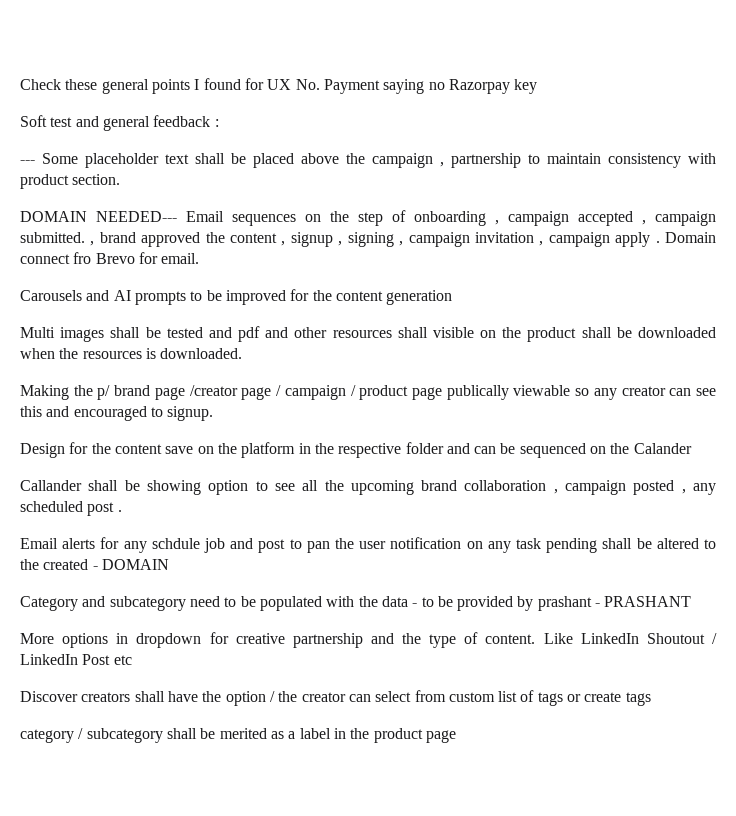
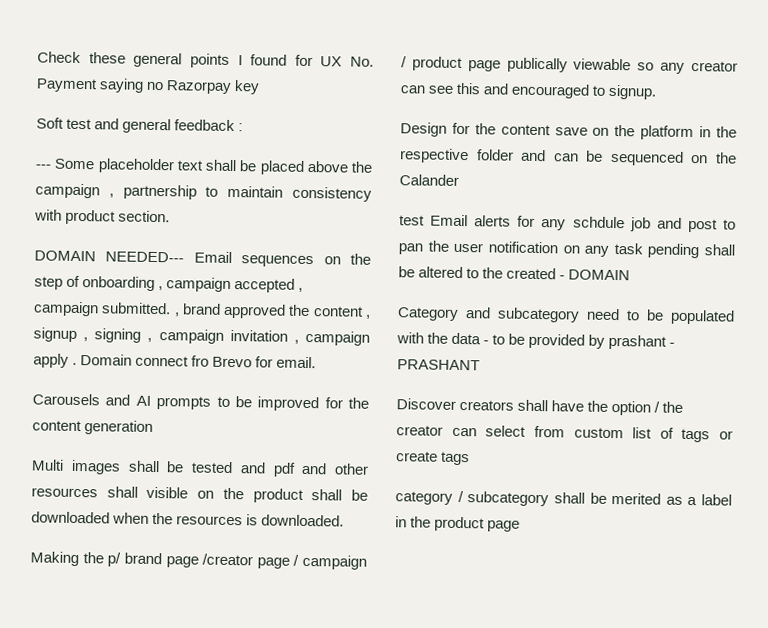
- Callander shall be showing option to see all the upcoming brand collaboration , campaign posted , any scheduled post .
- Email alerts for any schdule job and post to pan the user notification on any task pending shall be altered to the created - DOMAIN
+ test Email alerts for any schdule job and post to pan the user notification on any task pending shall be altered to the created - DOMAIN
- More options in dropdown for creative partnership and the type of content. Like LinkedIn Shoutout / LinkedIn Post etc

